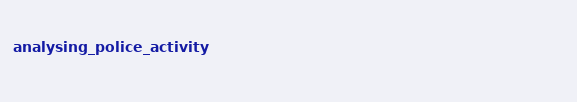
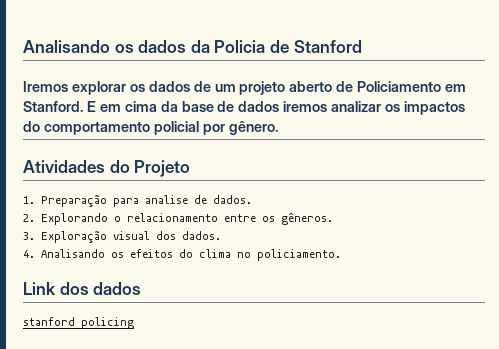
- analysing_police_activity
+ Analisando os dados da Policia de Stanford
+ Iremos explorar os dados de um projeto aberto de Policiamento em Stanford. E em cima da base de dados iremos analizar os impactos do comportamento policial por gênero.
+ Atividades do Projeto
+ 1. Preparação para analise de dados.
+ 2. Explorando o relacionamento entre os gêneros.
+ 3. Exploração visual dos dados.
+ 4. Analisando os efeitos do clima no policiamento.
+ Link dos dados
+ stanford policing

